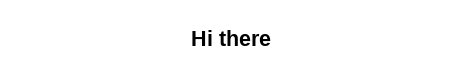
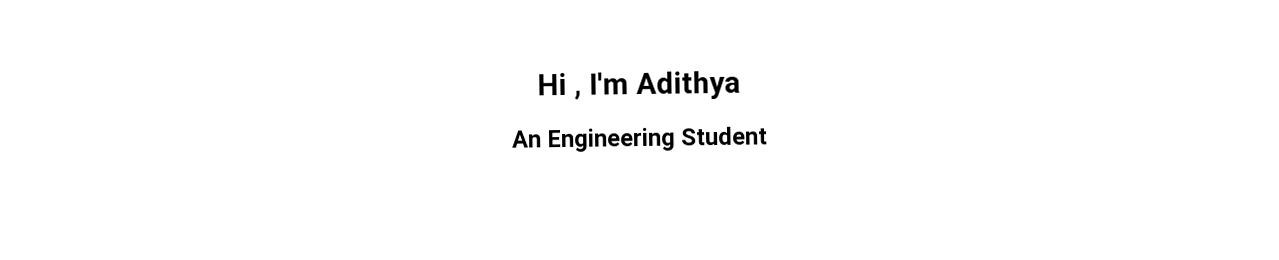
- Hi there
+ Hi , I'm Adithya
+ An Engineering Student

